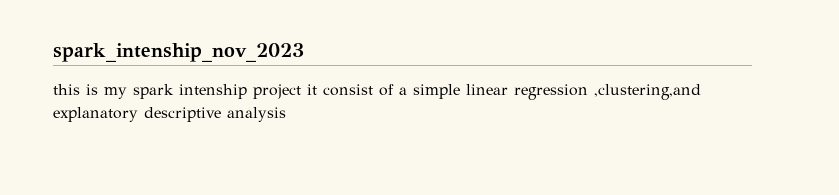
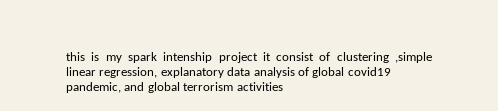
- spark_intenship_nov_2023
- this is my spark intenship project it consist of a simple linear regression ,clustering,and explanatory descriptive analysis
+ this is my spark intenship project it consist of clustering ,simple linear regression, explanatory data analysis of global covid19 pandemic, and global terrorism activities

